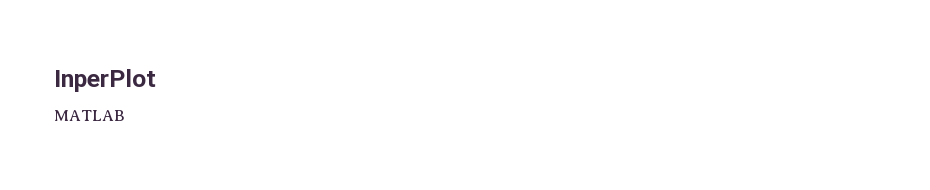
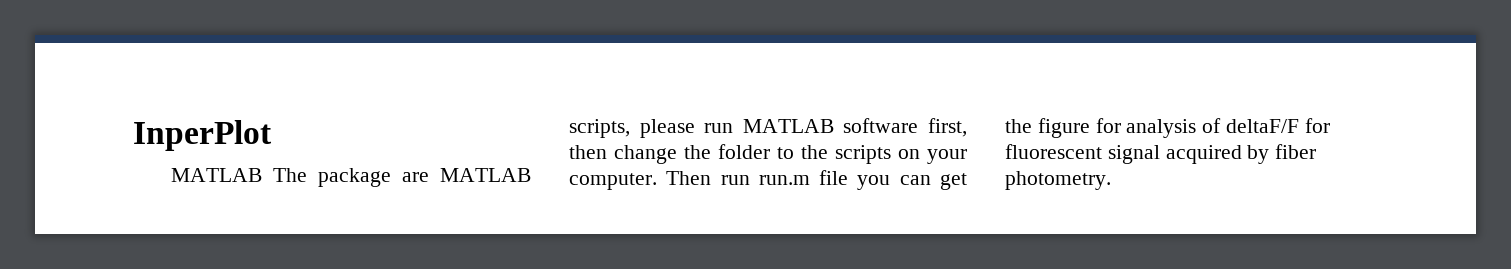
- MATLAB
+ MATLAB The package are MATLAB scripts, please run MATLAB software first, then change the folder to the scripts on your computer. Then run run.m file you can get the figure for analysis of deltaF/F for fluorescent signal acquired by fiber photometry.

